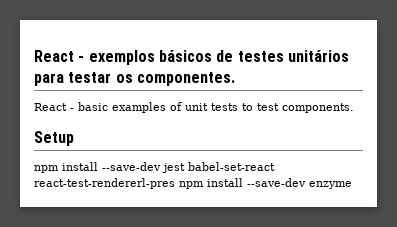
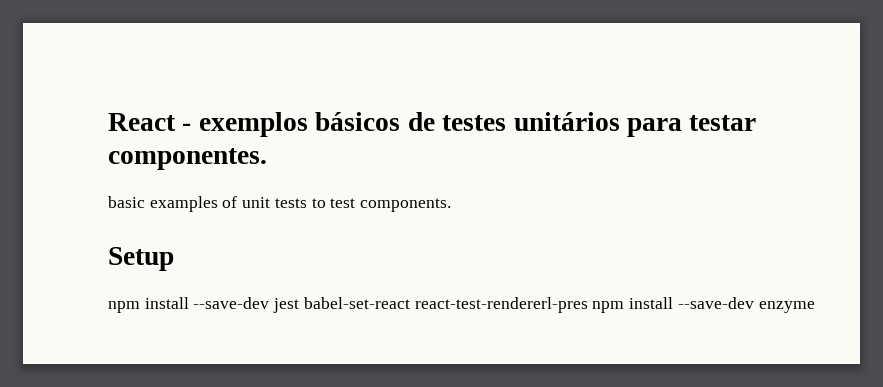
- React - exemplos básicos de testes unitários para testar os componentes.
+ React - exemplos básicos de testes unitários para testar componentes.
- React - basic examples of unit tests to test components.
+ basic examples of unit tests to test components.

